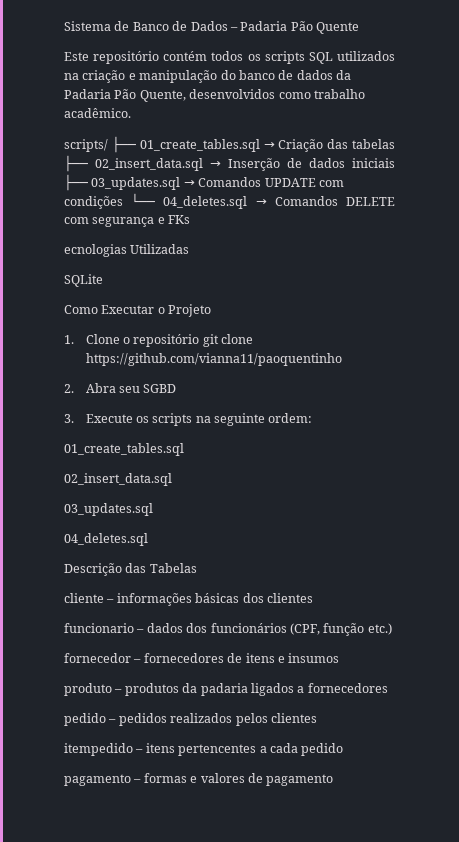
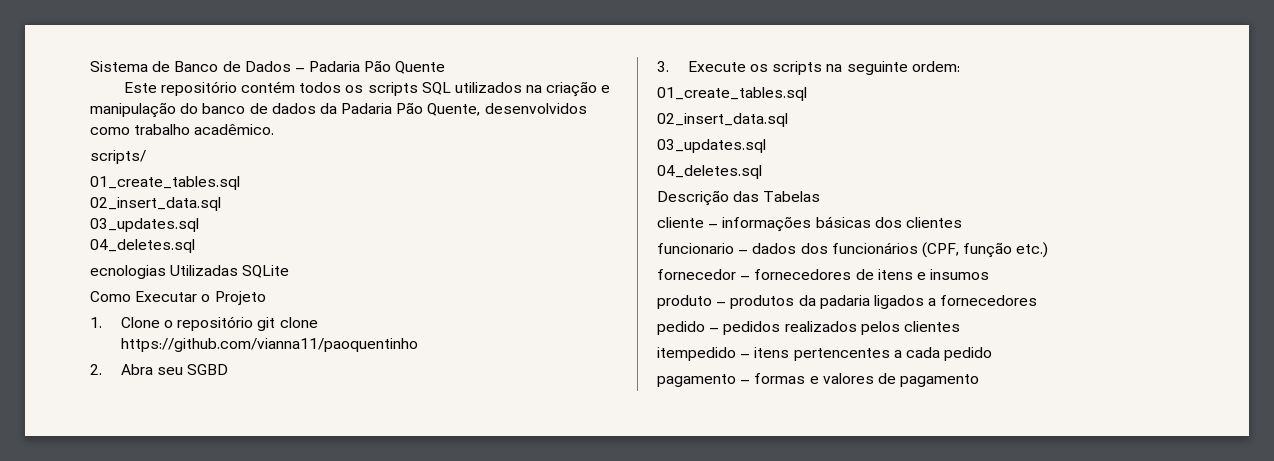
- scripts/ ├── 01_create_tables.sql → Criação das tabelas ├── 02_insert_data.sql → Inserção de dados iniciais ├── 03_updates.sql → Comandos UPDATE com condições └── 04_deletes.sql → Comandos DELETE com segurança e FKs
+ scripts/
+ 01_create_tables.sql
+ 02_insert_data.sql
+ 03_updates.sql
+ 04_deletes.sql
- ecnologias Utilizadas
- SQLite
+ ecnologias Utilizadas SQLite

